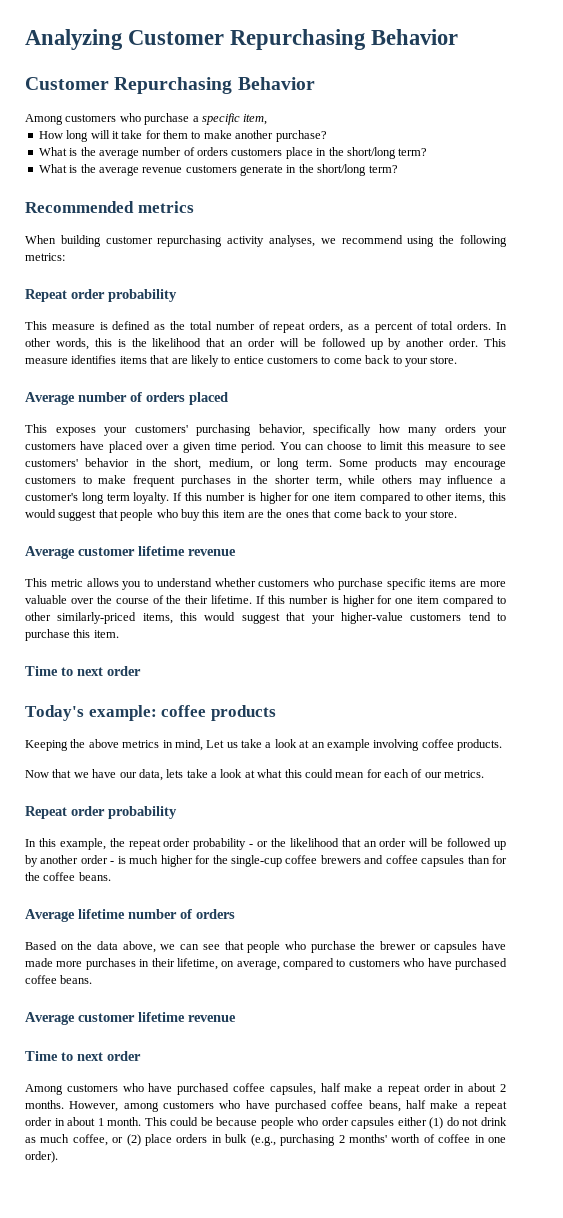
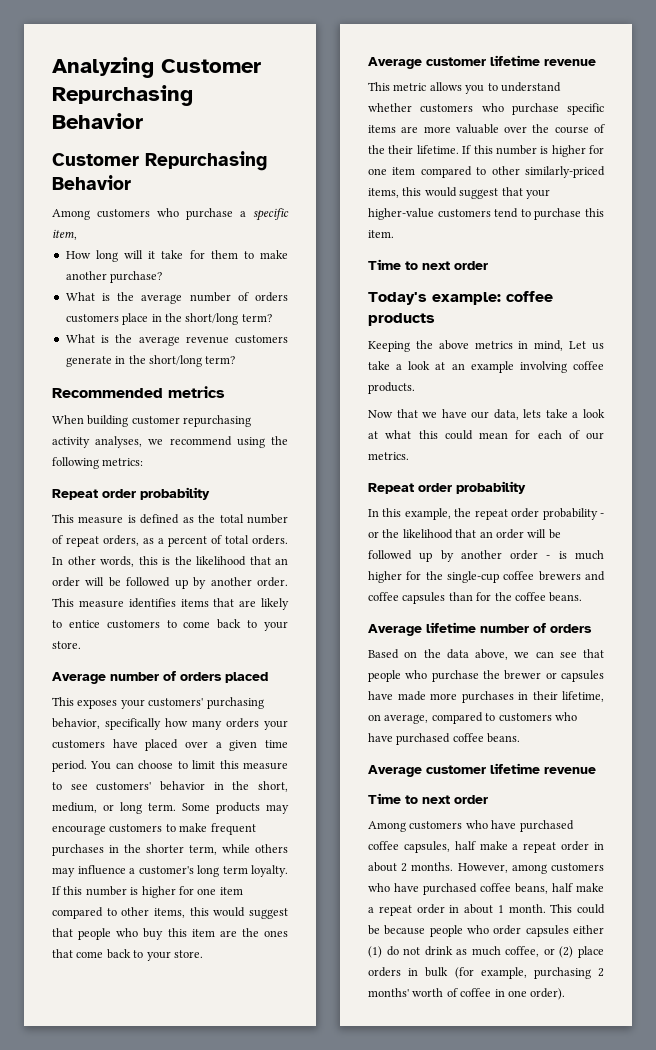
- This could be because people who order capsules either (1) do not drink as much coffee, or (2) place orders in bulk (e.g., purchasing 2 months' worth of coffee in one order).
+ This could be because people who order capsules either (1) do not drink as much coffee, or (2) place orders in bulk (for example, purchasing 2 months' worth of coffee in one order).

